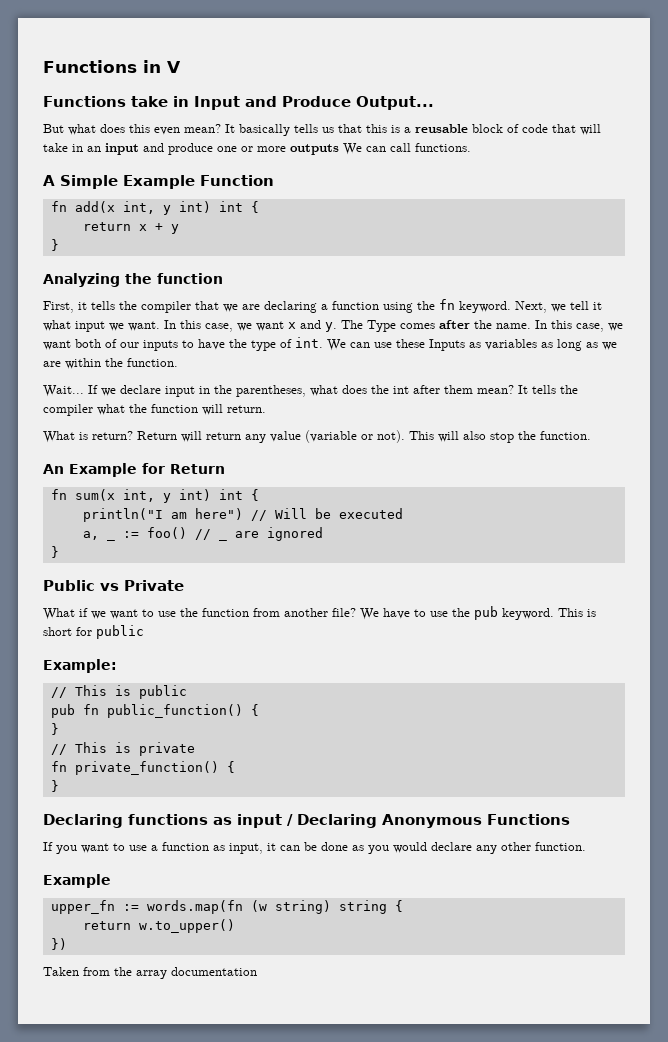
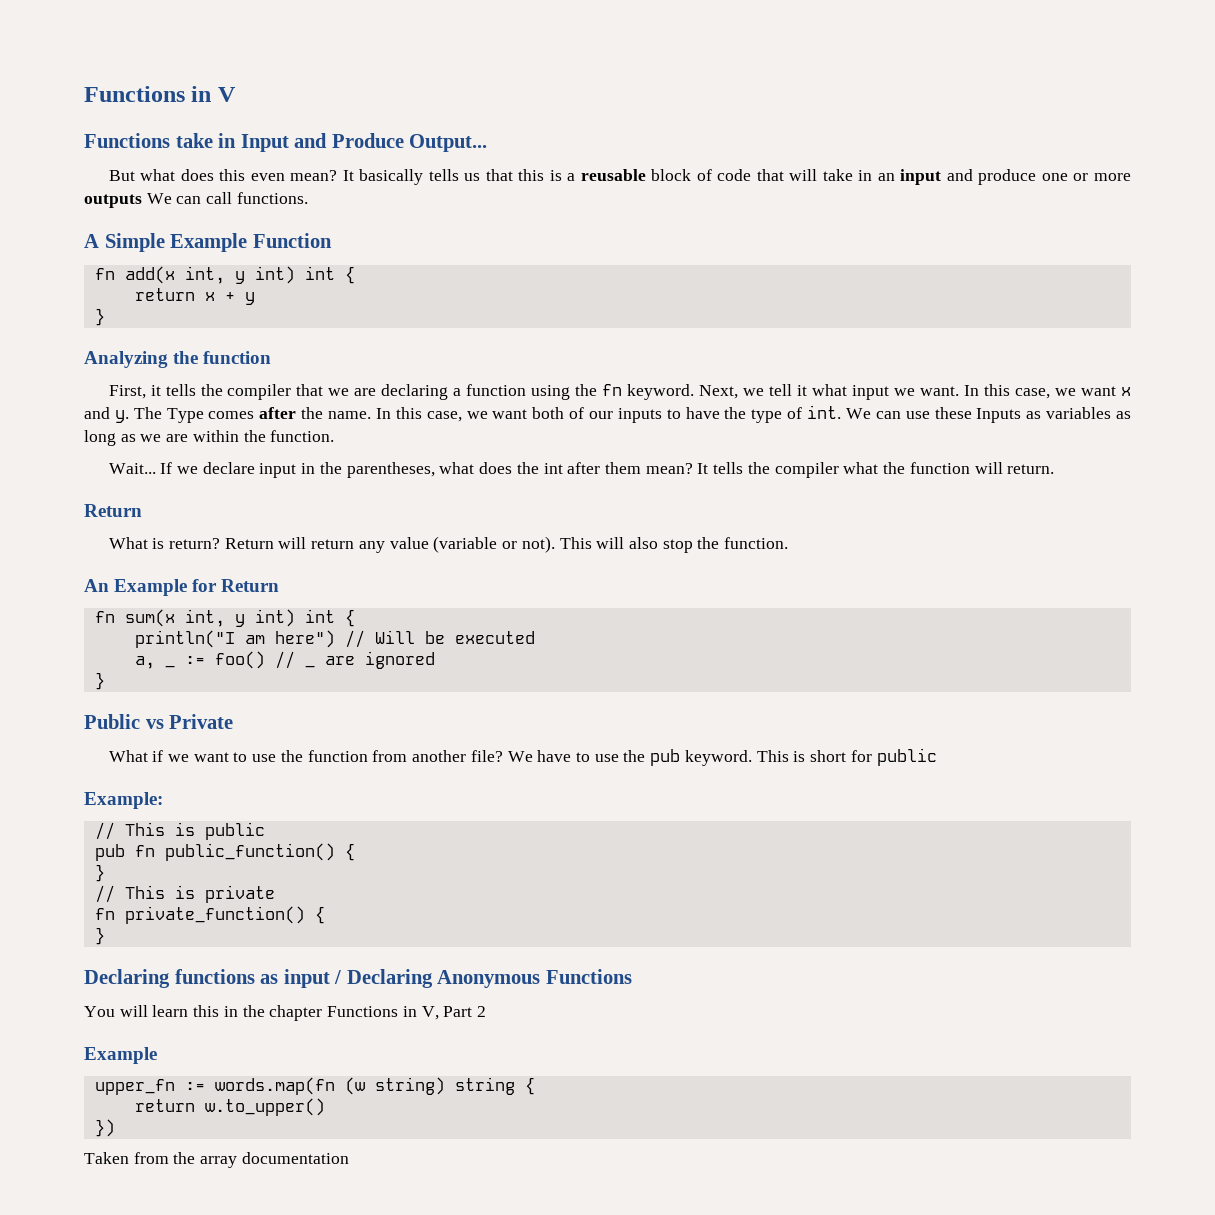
  It tells the compiler what the function will return.
+ Return
- If you want to use a function as input, it can be done as you would declare any other function.
+ You will learn this in the chapter Functions in V, Part 2

